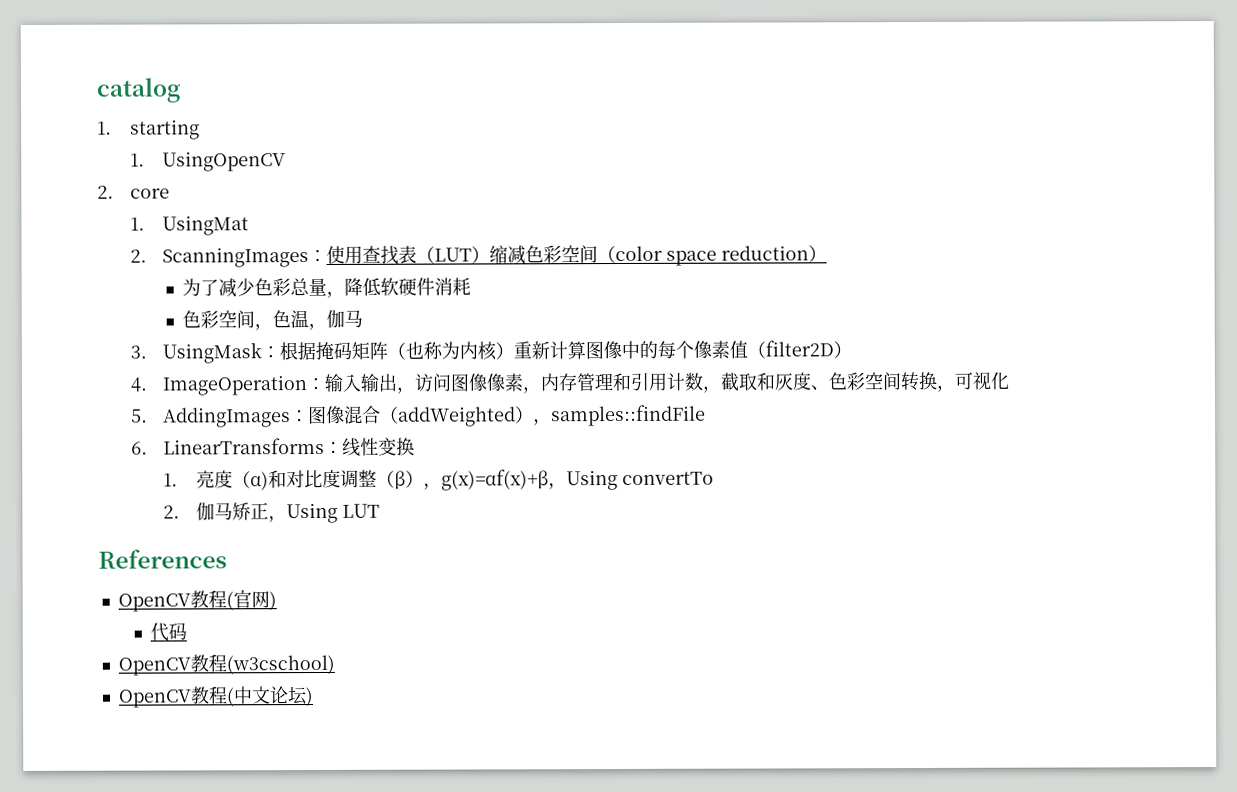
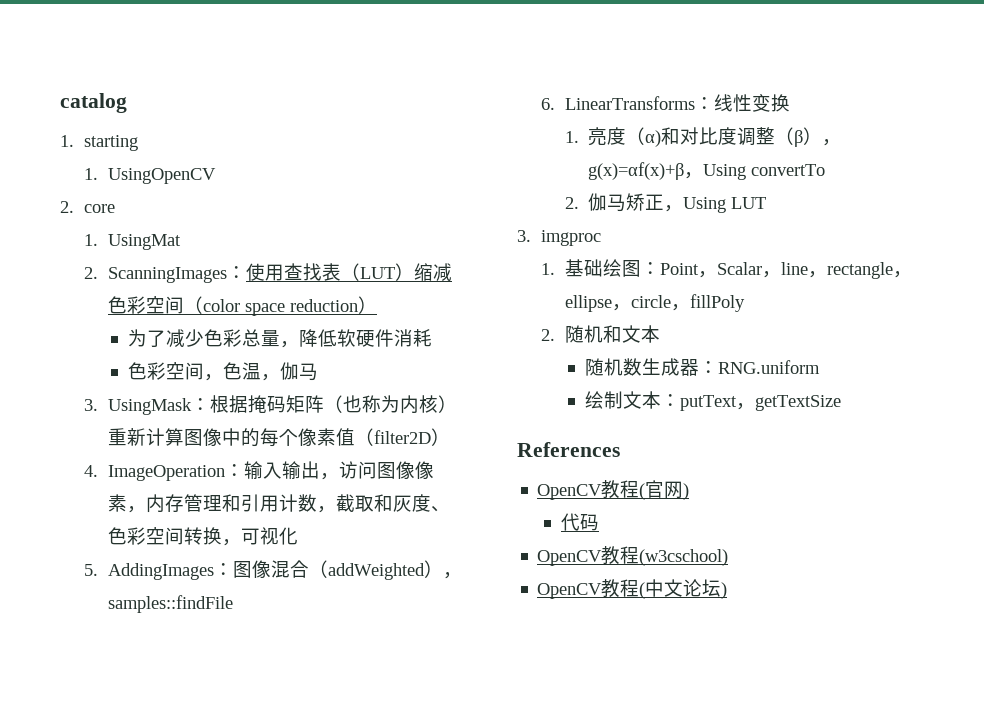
+ 3. imgproc
+ 1.基础绘图：Point，Scalar，line，rectangle，ellipse，circle，fillPoly
+ 2.随机和文本
+ 随机数生成器：RNG.uniform
+ 绘制文本：putText，getTextSize

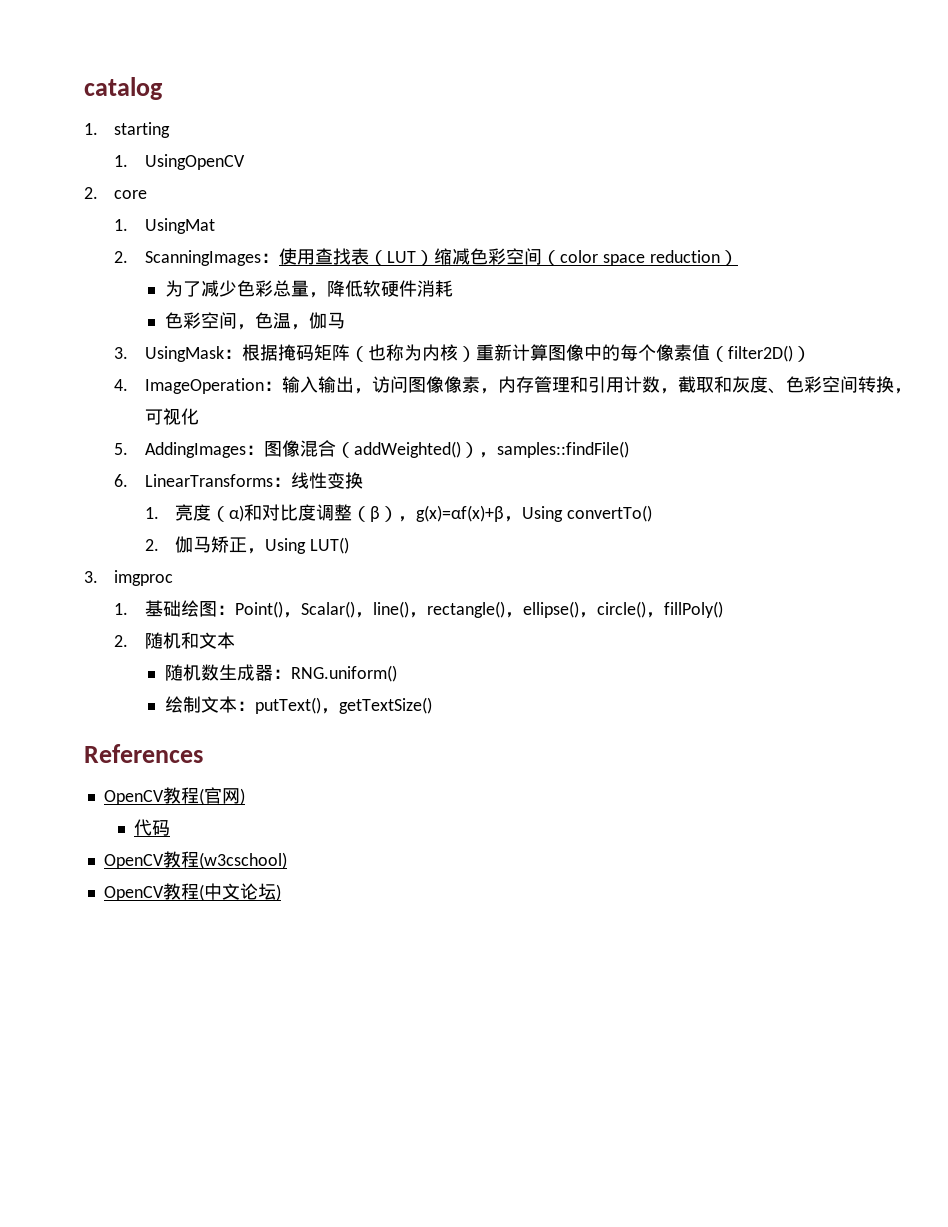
- 3. UsingMask：根据掩码矩阵（也称为内核）重新计算图像中的每个像素值（filter2D）
+ 3. UsingMask：根据掩码矩阵（也称为内核）重新计算图像中的每个像素值（filter2D()）
- 5. AddingImages：图像混合（addWeighted），samples::findFile
+ 5. AddingImages：图像混合（addWeighted()），samples::findFile()
- 1.亮度（α)和对比度调整（β），g(x)=αf(x)+β，Using convertTo
+ 1.亮度（α)和对比度调整（β），g(x)=αf(x)+β，Using convertTo()
- 2.伽马矫正，Using LUT
+ 2.伽马矫正，Using LUT()
- 1.基础绘图：Point，Scalar，line，rectangle，ellipse，circle，fillPoly
+ 1.基础绘图：Point()，Scalar()，line()，rectangle()，ellipse()，circle()，fillPoly()
- 随机数生成器：RNG.uniform
+ 随机数生成器：RNG.uniform()
- 绘制文本：putText，getTextSize
+ 绘制文本：putText()，getTextSize()

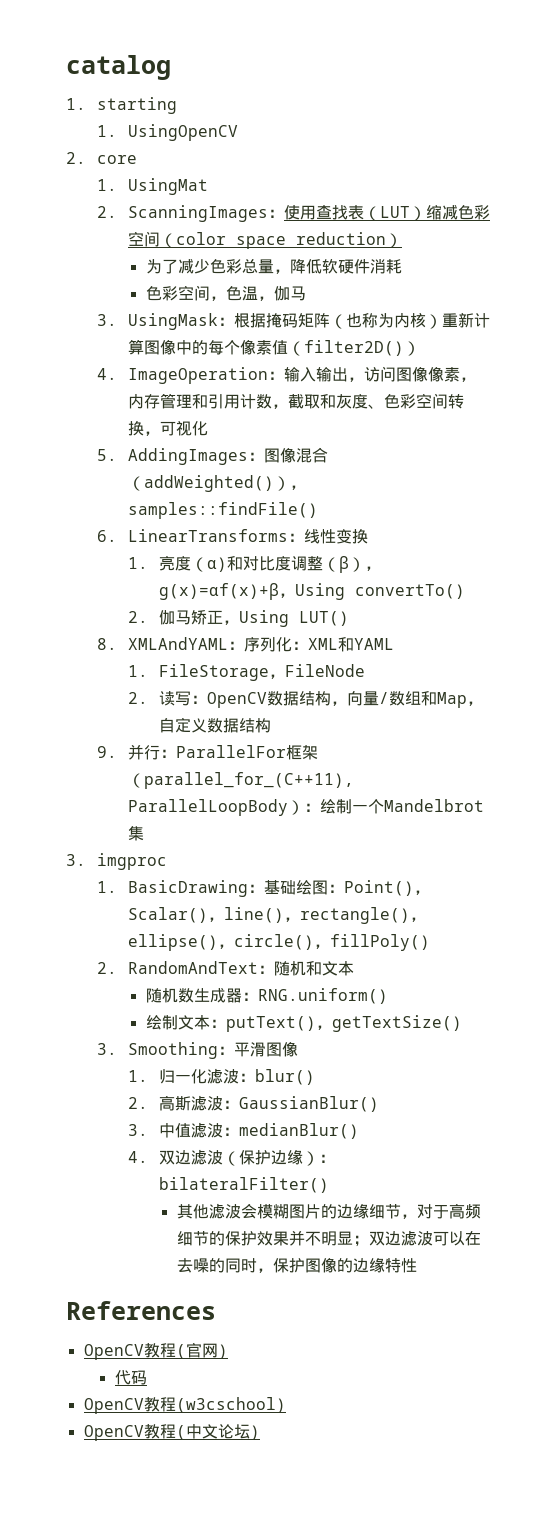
+ 8. XMLAndYAML：序列化：XML和YAML
+ 1. FileStorage，FileNode
+ 2.读写：OpenCV数据结构，向量/数组和Map，自定义数据结构
+ 9.并行：ParallelFor框架（parallel_for_(C++11), ParallelLoopBody）：绘制一个Mandelbrot集
- 1.基础绘图：Point()，Scalar()，line()，rectangle()，ellipse()，circle()，fillPoly()
+ 1. BasicDrawing：基础绘图：Point()，Scalar()，line()，rectangle()，ellipse()，circle()，fillPoly()
- 2.随机和文本
+ 2. RandomAndText：随机和文本
+ 3. Smoothing：平滑图像
+ 1.归一化滤波：blur()
+ 2.高斯滤波：GaussianBlur()
+ 3.中值滤波：medianBlur()
+ 4.双边滤波（保护边缘）：bilateralFilter()
+ 其他滤波会模糊图片的边缘细节，对于高频细节的保护效果并不明显；双边滤波可以在去噪的同时，保护图像的边缘特性

